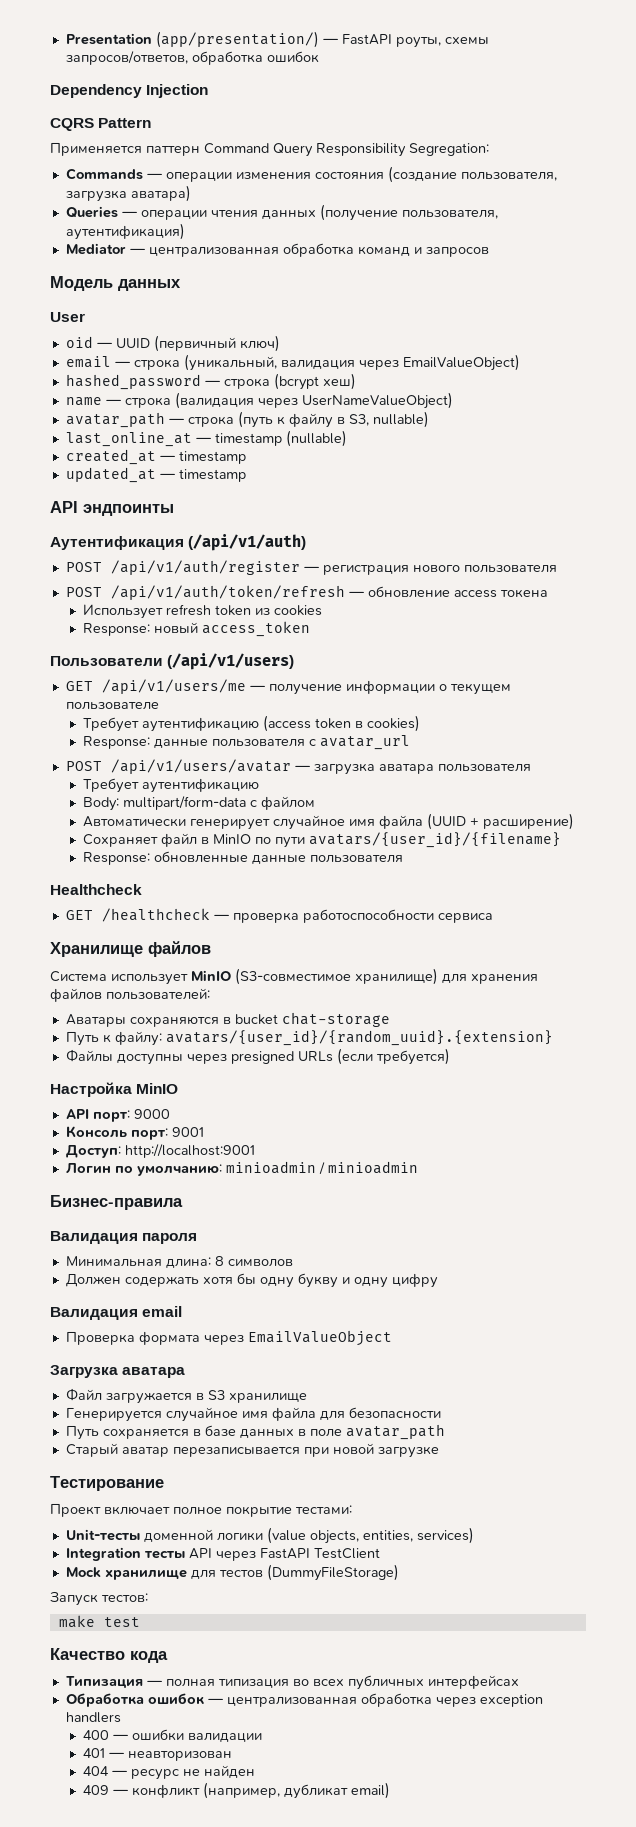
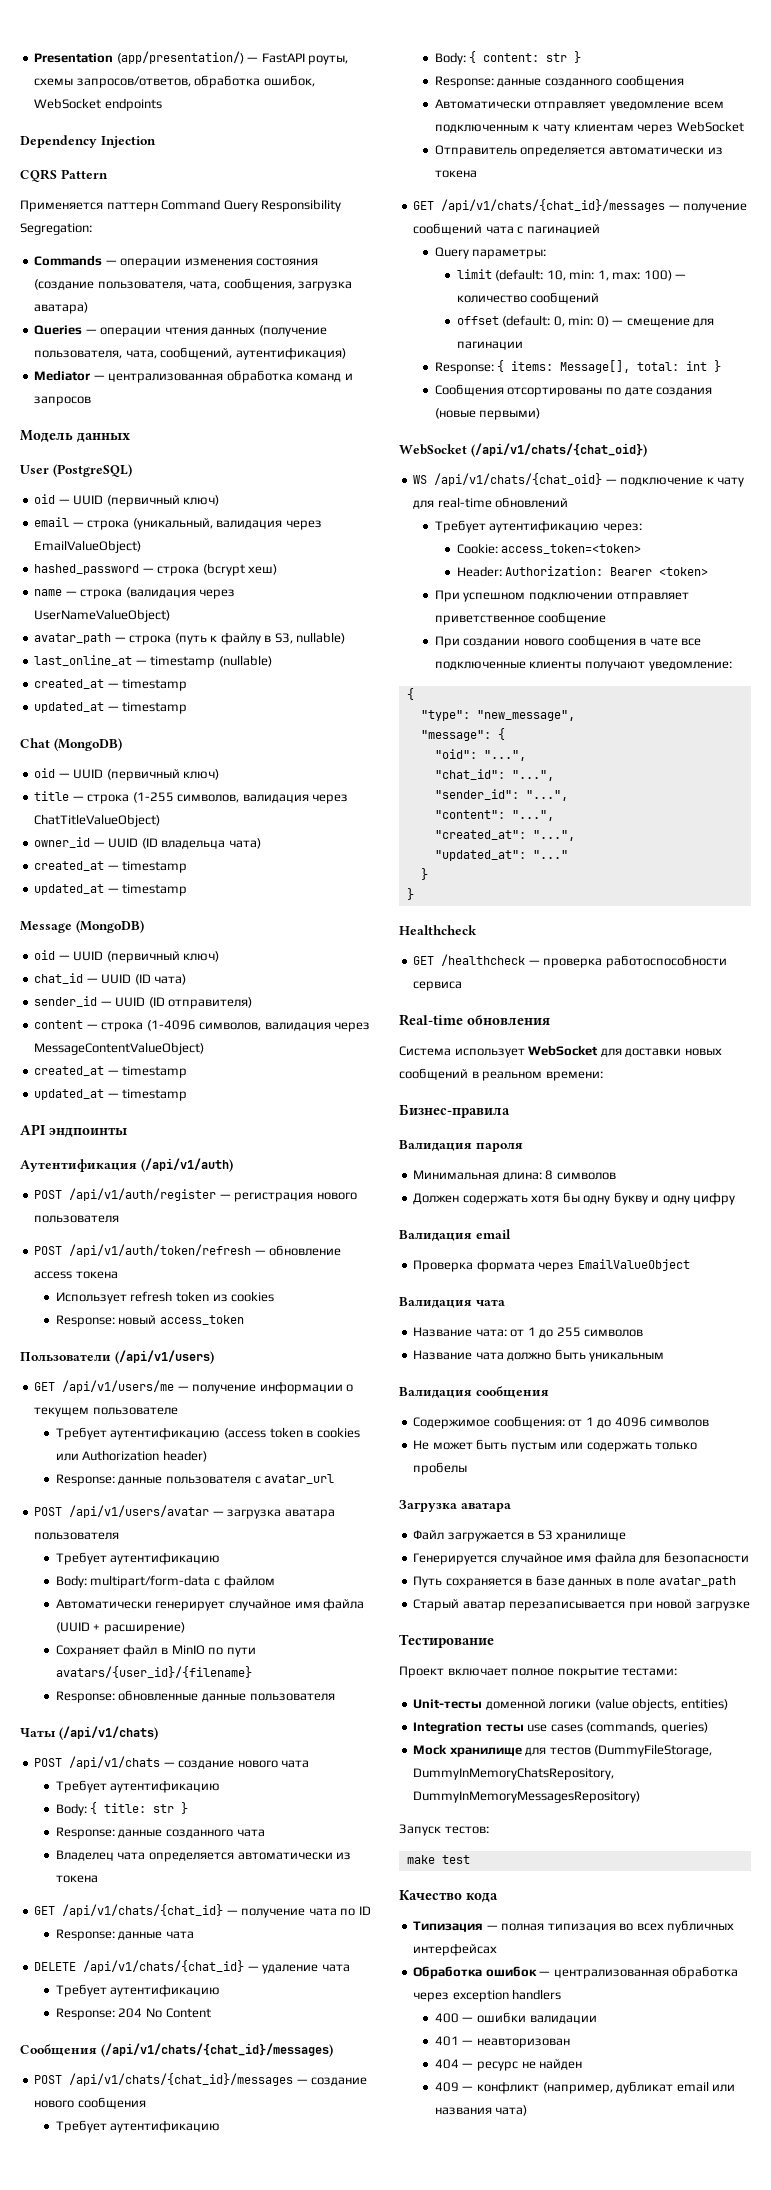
- Presentation (app/presentation/) — FastAPI роуты, схемы запросов/ответов, обработка ошибок
+ Presentation (app/presentation/) — FastAPI роуты, схемы запросов/ответов, обработка ошибок, WebSocket endpoints
- Commands — операции изменения состояния (создание пользователя, загрузка аватара)
+ Commands — операции изменения состояния (создание пользователя, чата, сообщения, загрузка аватара)
- Queries — операции чтения данных (получение пользователя, аутентификация)
+ Queries — операции чтения данных (получение пользователя, чата, сообщений, аутентификация)
- User
+ User (PostgreSQL)
+ Chat (MongoDB)
+ oid — UUID (первичный ключ)
+ title — строка (1-255 символов, валидация через ChatTitleValueObject)
+ owner_id — UUID (ID владельца чата)
+ created_at — timestamp
+ updated_at — timestamp
+ Message (MongoDB)
+ oid — UUID (первичный ключ)
+ chat_id — UUID (ID чата)
+ sender_id — UUID (ID отправителя)
+ content — строка (1-4096 символов, валидация через MessageContentValueObject)
+ created_at — timestamp
+ updated_at — timestamp
- Требует аутентификацию (access token в cookies)
+ Требует аутентификацию (access token в cookies или Authorization header)
+ Чаты (/api/v1/chats)
+ POST /api/v1/chats — создание нового чата
+ Требует аутентификацию
+ Body: { title: str }
+ Response: данные созданного чата
+ Владелец чата определяется автоматически из токена
+ GET /api/v1/chats/{chat_id} — получение чата по ID
+ Response: данные чата
+ DELETE /api/v1/chats/{chat_id} — удаление чата
+ Требует аутентификацию
+ Response: 204 No Content
+ Сообщения (/api/v1/chats/{chat_id}/messages)
+ POST /api/v1/chats/{chat_id}/messages — создание нового сообщения
+ Требует аутентификацию
+ Body: { content: str }
+ Response: данные созданного сообщения
+ Автоматически отправляет уведомление всем подключенным к чату клиентам через WebSocket
+ Отправитель определяется автоматически из токена
+ GET /api/v1/chats/{chat_id}/messages — получение сообщений чата с пагинацией
+ Query параметры:
+ limit (default: 10, min: 1, max: 100) — количество сообщений
+ offset (default: 0, min: 0) — смещение для пагинации
+ Response: { items: Message[], total: int }
+ Сообщения отсортированы по дате создания (новые первыми)
+ WebSocket (/api/v1/chats/{chat_oid})
+ WS /api/v1/chats/{chat_oid} — подключение к чату для real-time обновлений
+ Требует аутентификацию через:
+ Cookie: access_token=<token>
+ Header: Authorization: Bearer <token>
+ При успешном подключении отправляет приветственное сообщение
+ При создании нового сообщения в чате все подключенные клиенты получают уведомление:
+ {
+ "type": "new_message",
+ "message": {
+ "oid": "...",
+ "chat_id": "...",
+ "sender_id": "...",
+ "content": "...",
+ "created_at": "...",
+ "updated_at": "..."
+ }
+ }
- Хранилище файлов
+ Real-time обновления
- Система использует MinIO (S3-совместимое хранилище) для хранения файлов пользователей:
- Аватары сохраняются в bucket chat-storage
- Путь к файлу: avatars/{user_id}/{random_uuid}.{extension}
- Файлы доступны через presigned URLs (если требуется)
- Настройка MinIO
- API порт: 9000
- Консоль порт: 9001
- Доступ: http://localhost:9001
- Логин по умолчанию: minioadmin / minioadmin
+ Система использует WebSocket для доставки новых сообщений в реальном времени:
+ Валидация чата
+ Название чата: от 1 до 255 символов
+ Название чата должно быть уникальным
+ Валидация сообщения
+ Содержимое сообщения: от 1 до 4096 символов
+ Не может быть пустым или содержать только пробелы
- Unit-тесты доменной логики (value objects, entities, services)
+ Unit-тесты доменной логики (value objects, entities)
- Integration тесты API через FastAPI TestClient
+ Integration тесты use cases (commands, queries)
- Mock хранилище для тестов (DummyFileStorage)
+ Mock хранилище для тестов (DummyFileStorage, DummyInMemoryChatsRepository, DummyInMemoryMessagesRepository)
- 409 — конфликт (например, дубликат email)
+ 409 — конфликт (например, дубликат email или названия чата)

